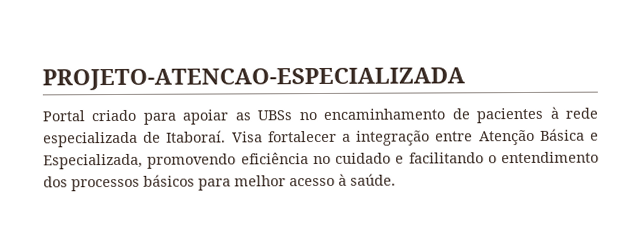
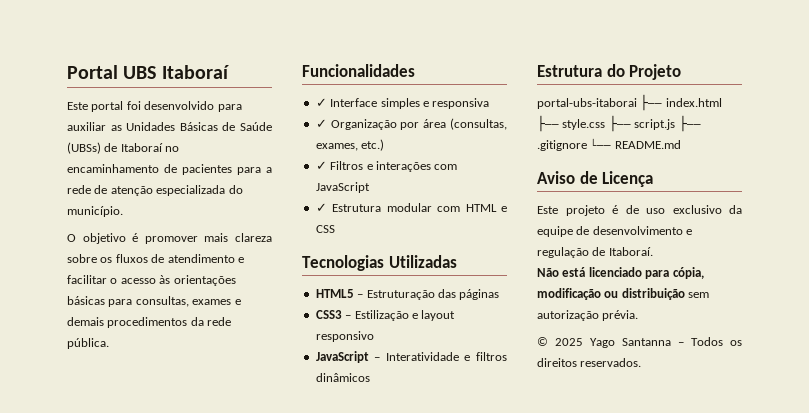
- PROJETO-ATENCAO-ESPECIALIZADA
- Portal criado para apoiar as UBSs no encaminhamento de pacientes à rede especializada de Itaboraí. Visa fortalecer a integração entre Atenção Básica e Especializada, promovendo eficiência no cuidado e facilitando o entendimento dos processos básicos para melhor acesso à saúde.
+ Portal UBS Itaboraí
+ Este portal foi desenvolvido para auxiliar as Unidades Básicas de Saúde (UBSs) de Itaboraí no encaminhamento de pacientes para a rede de atenção especializada do município.
+ O objetivo é promover mais clareza sobre os fluxos de atendimento e facilitar o acesso às orientações básicas para consultas, exames e demais procedimentos da rede pública.
+ Funcionalidades
+ ✓ Interface simples e responsiva
+ ✓ Organização por área (consultas, exames, etc.)
+ ✓ Filtros e interações com JavaScript
+ ✓ Estrutura modular com HTML e CSS
+ Tecnologias Utilizadas
+ HTML5 – Estruturação das páginas
+ CSS3 – Estilização e layout responsivo
+ JavaScript – Interatividade e filtros dinâmicos
+ Estrutura do Projeto
+ portal-ubs-itaborai ├── index.html ├── style.css ├── script.js ├── .gitignore └── README.md
+ Aviso de Licença
+ Este projeto é de uso exclusivo da equipe de desenvolvimento e regulação de Itaboraí.
+ Não está licenciado para cópia, modificação ou distribuição sem autorização prévia.
+ © 2025 Yago Santanna – Todos os direitos reservados.

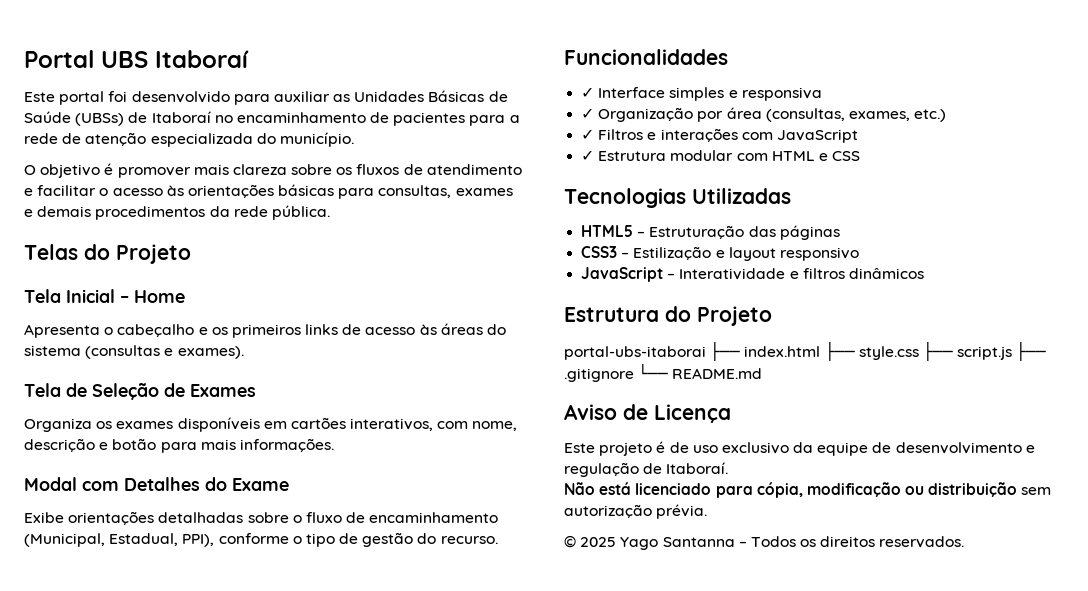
+ Telas do Projeto
+ Tela Inicial – Home
+ Apresenta o cabeçalho e os primeiros links de acesso às áreas do sistema (consultas e exames).
+ Tela de Seleção de Exames
+ Organiza os exames disponíveis em cartões interativos, com nome, descrição e botão para mais informações.
+ Modal com Detalhes do Exame
+ Exibe orientações detalhadas sobre o fluxo de encaminhamento (Municipal, Estadual, PPI), conforme o tipo de gestão do recurso.

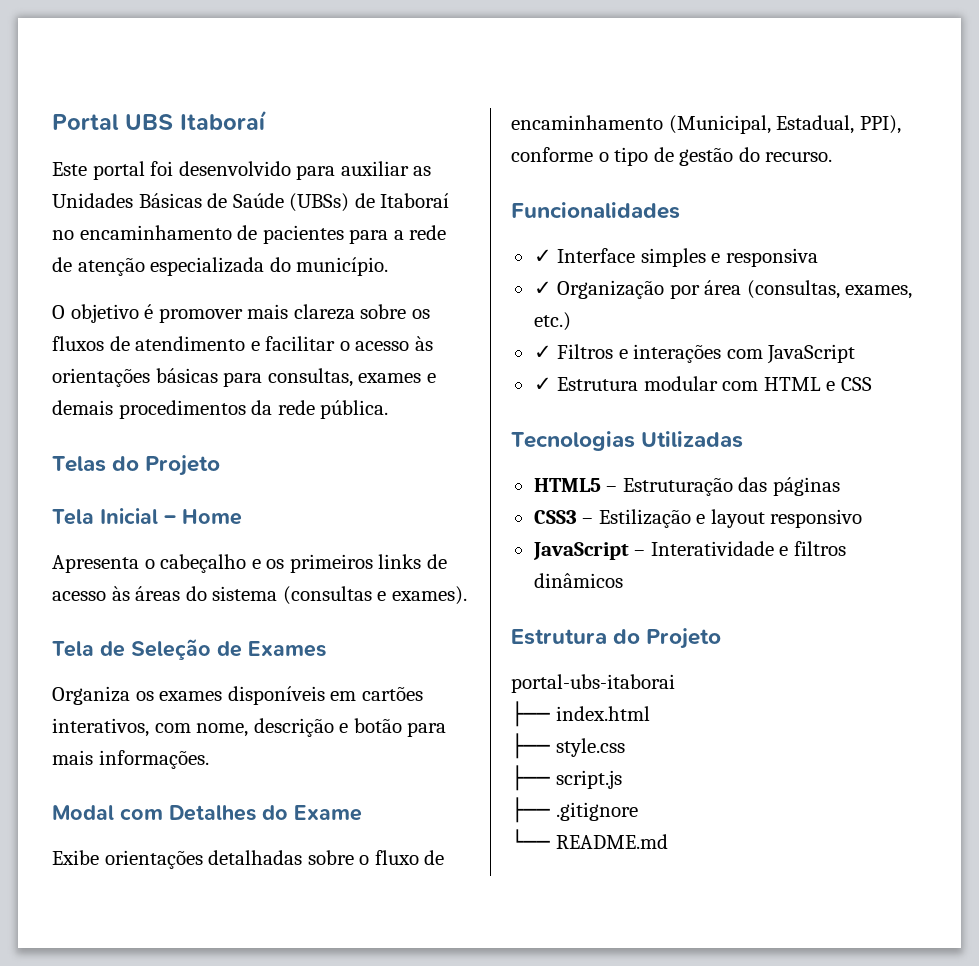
- portal-ubs-itaborai ├── index.html ├── style.css ├── script.js ├── .gitignore └── README.md
+ portal-ubs-itaborai
+ ├── index.html
+ ├── style.css
+ ├── script.js
+ ├── .gitignore
+ └── README.md
- Aviso de Licença
- Este projeto é de uso exclusivo da equipe de desenvolvimento e regulação de Itaboraí.
- Não está licenciado para cópia, modificação ou distribuição sem autorização prévia.
- © 2025 Yago Santanna – Todos os direitos reservados.

